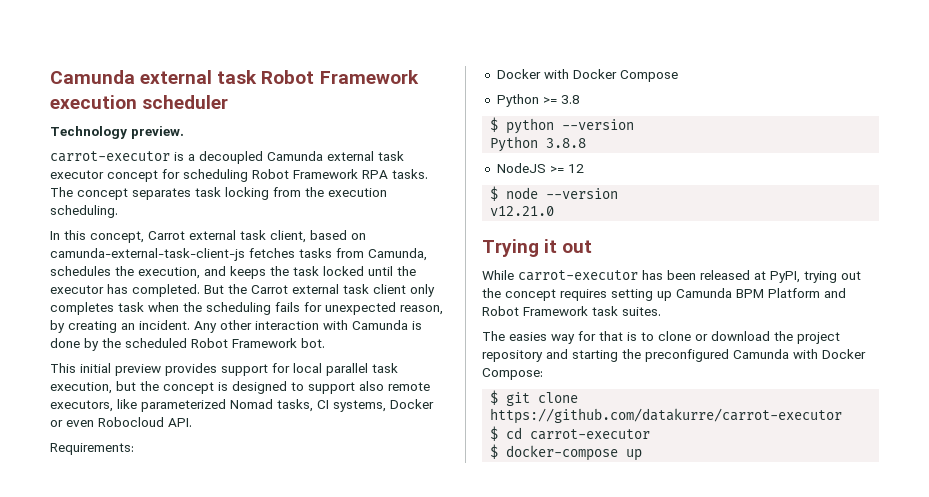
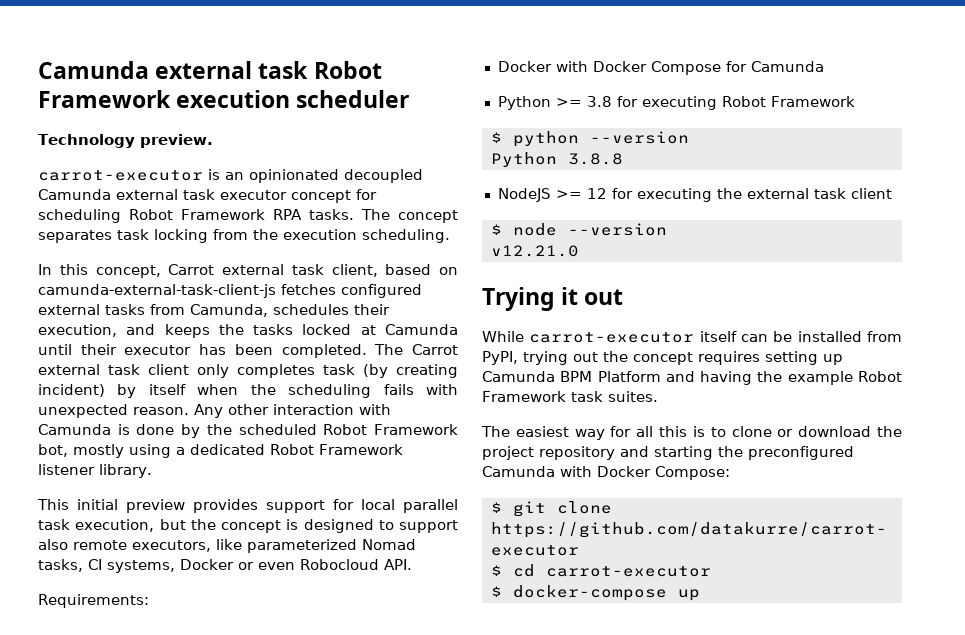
- carrot-executor is a decoupled Camunda external task executor concept for scheduling Robot Framework RPA tasks.
+ carrot-executor is an opinionated decoupled Camunda external task executor concept for scheduling Robot Framework RPA tasks.
- In this concept, Carrot external task client, based on camunda-external-task-client-js fetches tasks from Camunda, schedules the execution, and keeps the task locked until the executor has completed. But the Carrot external task client only completes task when the scheduling fails for unexpected reason, by creating an incident.
+ In this concept, Carrot external task client, based on camunda-external-task-client-js fetches configured external tasks from Camunda, schedules their execution, and keeps the tasks locked at Camunda until their executor has been completed. The Carrot external task client only completes task (by creating incident) by itself when the scheduling fails with unexpected reason.
- Any other interaction with Camunda is done by the scheduled Robot Framework bot.
+ Any other interaction with Camunda is done by the scheduled Robot Framework bot, mostly using a dedicated Robot Framework listener library.
- Docker with Docker Compose
+ Docker with Docker Compose for Camunda
- Python >= 3.8
+ Python >= 3.8 for executing Robot Framework
- NodeJS >= 12
+ NodeJS >= 12 for executing the external task client
- While carrot-executor has been released at PyPI, trying out the concept requires setting up Camunda BPM Platform and Robot Framework task suites.
+ While carrot-executor itself can be installed from PyPI, trying out the concept requires setting up Camunda BPM Platform and having the example Robot Framework task suites.
- The easies way for that is to clone or download the project repository and starting the preconfigured Camunda with Docker Compose:
+ The easiest way for all this is to clone or download the project repository and starting the preconfigured Camunda with Docker Compose:

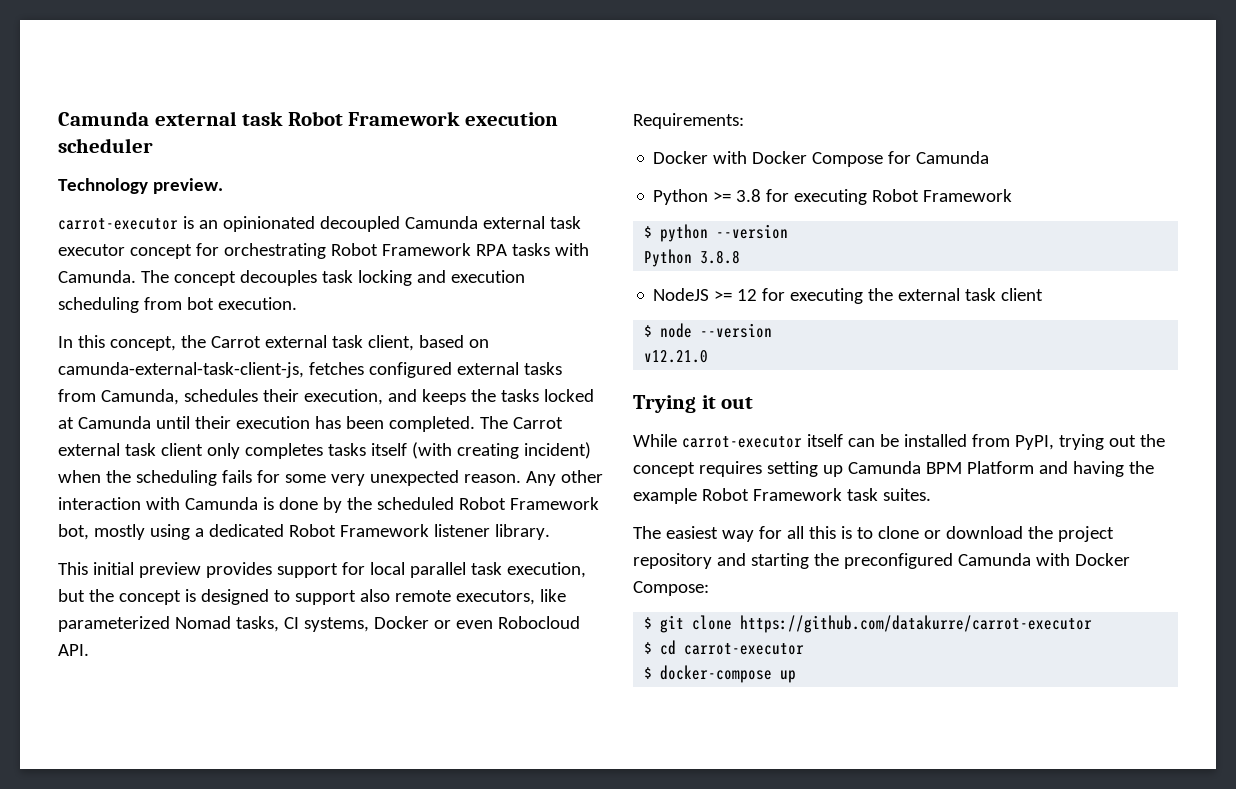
- carrot-executor is an opinionated decoupled Camunda external task executor concept for scheduling Robot Framework RPA tasks.
+ carrot-executor is an opinionated decoupled Camunda external task executor concept for orchestrating Robot Framework RPA tasks with Camunda.
- The concept separates task locking from the execution scheduling.
+ The concept decouples task locking and execution scheduling from bot execution.
- In this concept, Carrot external task client, based on camunda-external-task-client-js fetches configured external tasks from Camunda, schedules their execution, and keeps the tasks locked at Camunda until their executor has been completed.
+ In this concept, the Carrot external task client, based on camunda-external-task-client-js, fetches configured external tasks from Camunda, schedules their execution, and keeps the tasks locked at Camunda until their execution has been completed.
- The Carrot external task client only completes task (by creating incident) by itself when the scheduling fails with unexpected reason.
+ The Carrot external task client only completes tasks itself (with creating incident) when the scheduling fails for some very unexpected reason.

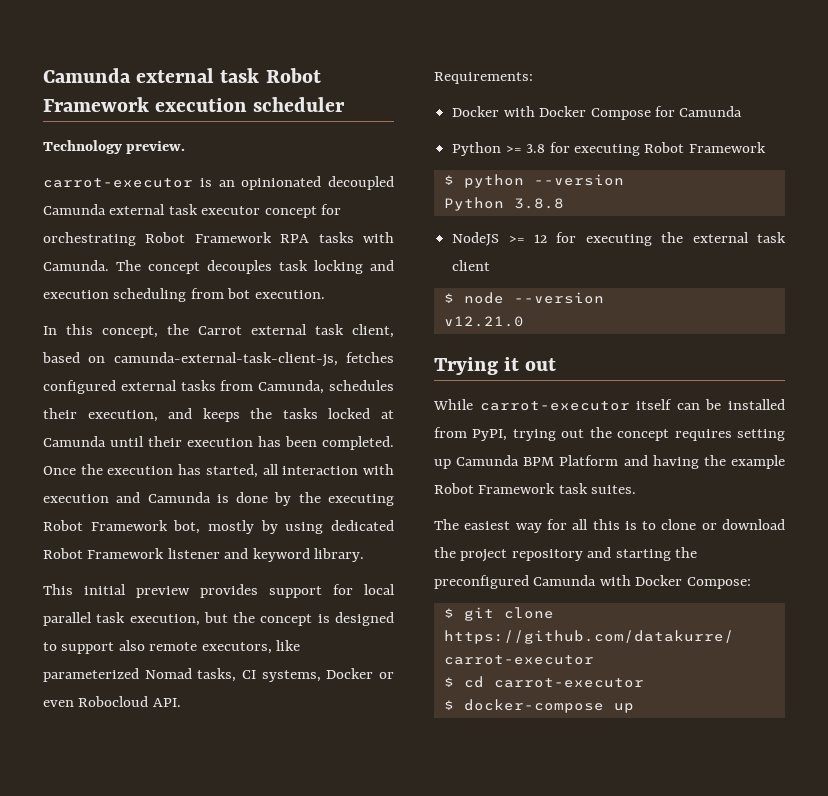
- The Carrot external task client only completes tasks itself (with creating incident) when the scheduling fails for some very unexpected reason. Any other interaction with Camunda is done by the scheduled Robot Framework bot, mostly using a dedicated Robot Framework listener library.
+ Once the execution has started, all interaction with execution and Camunda is done by the executing Robot Framework bot, mostly by using dedicated Robot Framework listener and keyword library.

